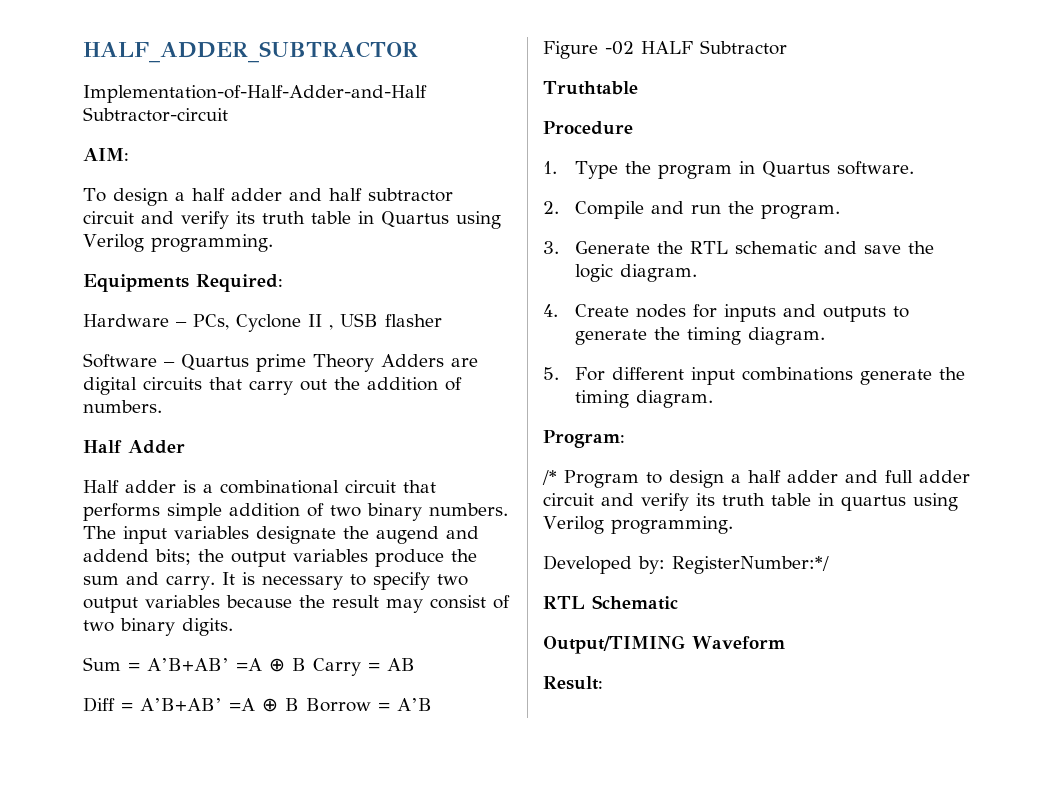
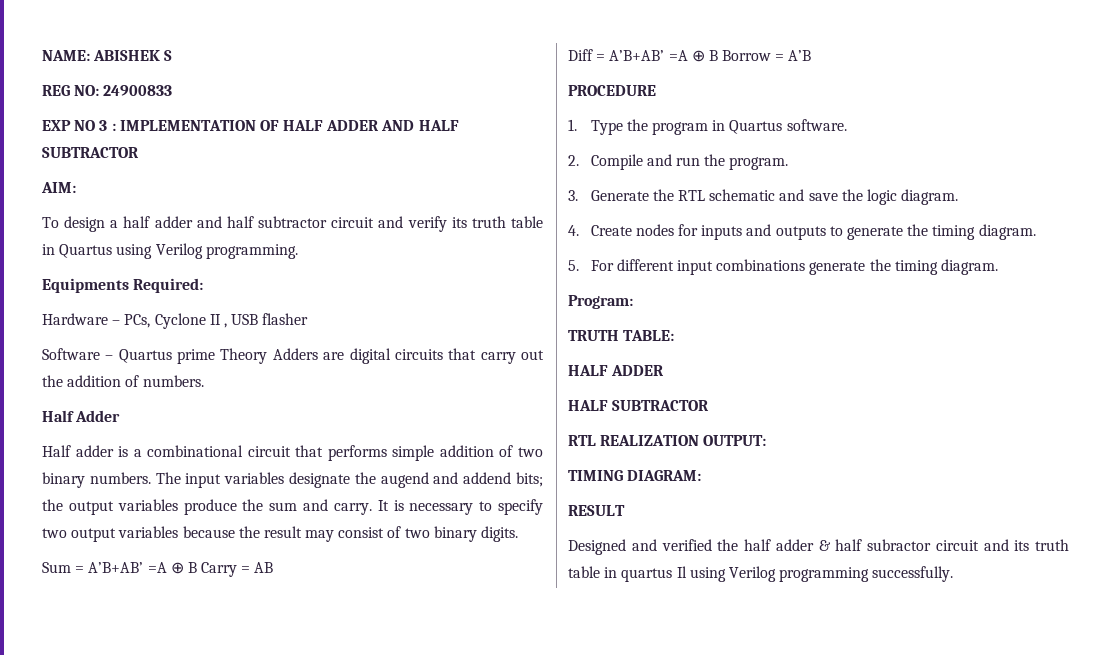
- HALF_ADDER_SUBTRACTOR
- Implementation-of-Half-Adder-and-Half Subtractor-circuit
+ NAME: ABISHEK S
+ REG NO: 24900833
+ EXP NO 3 : IMPLEMENTATION OF HALF ADDER AND HALF SUBTRACTOR
- Figure -02 HALF Subtractor
- Truthtable
- Procedure
+ PROCEDURE
- /* Program to design a half adder and full adder circuit and verify its truth table in quartus using Verilog programming.
- Developed by: RegisterNumber:*/
- RTL Schematic
- Output/TIMING Waveform
- Result:
+ TRUTH TABLE:
+ HALF ADDER
+ HALF SUBTRACTOR
+ RTL REALIZATION OUTPUT:
+ TIMING DIAGRAM:
+ RESULT
+ Designed and verified the half adder & half subractor circuit and its truth table in quartus Il using Verilog programming successfully.

